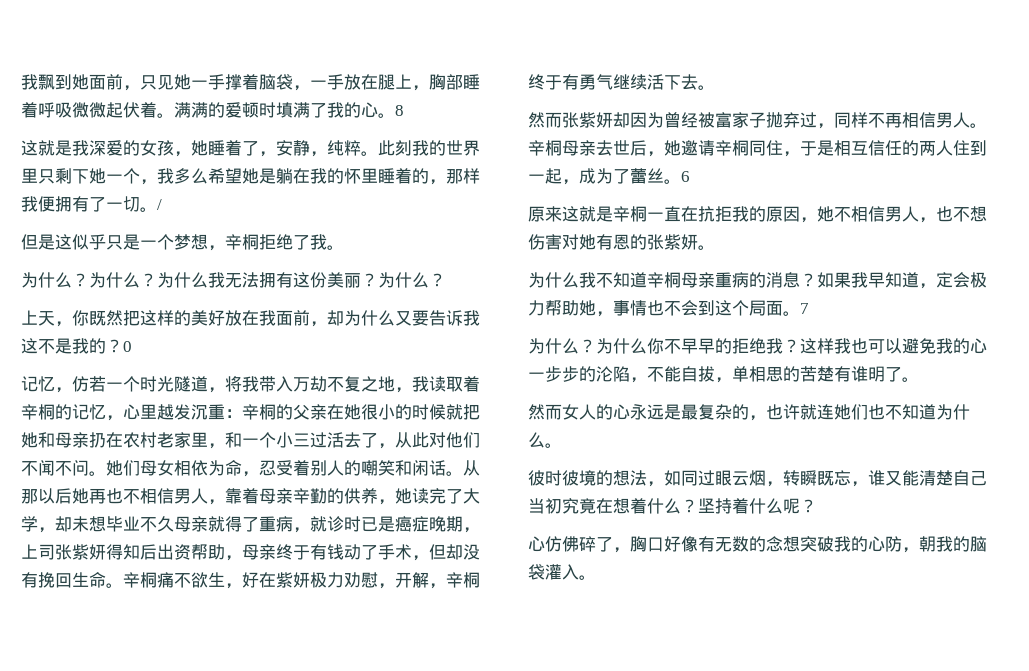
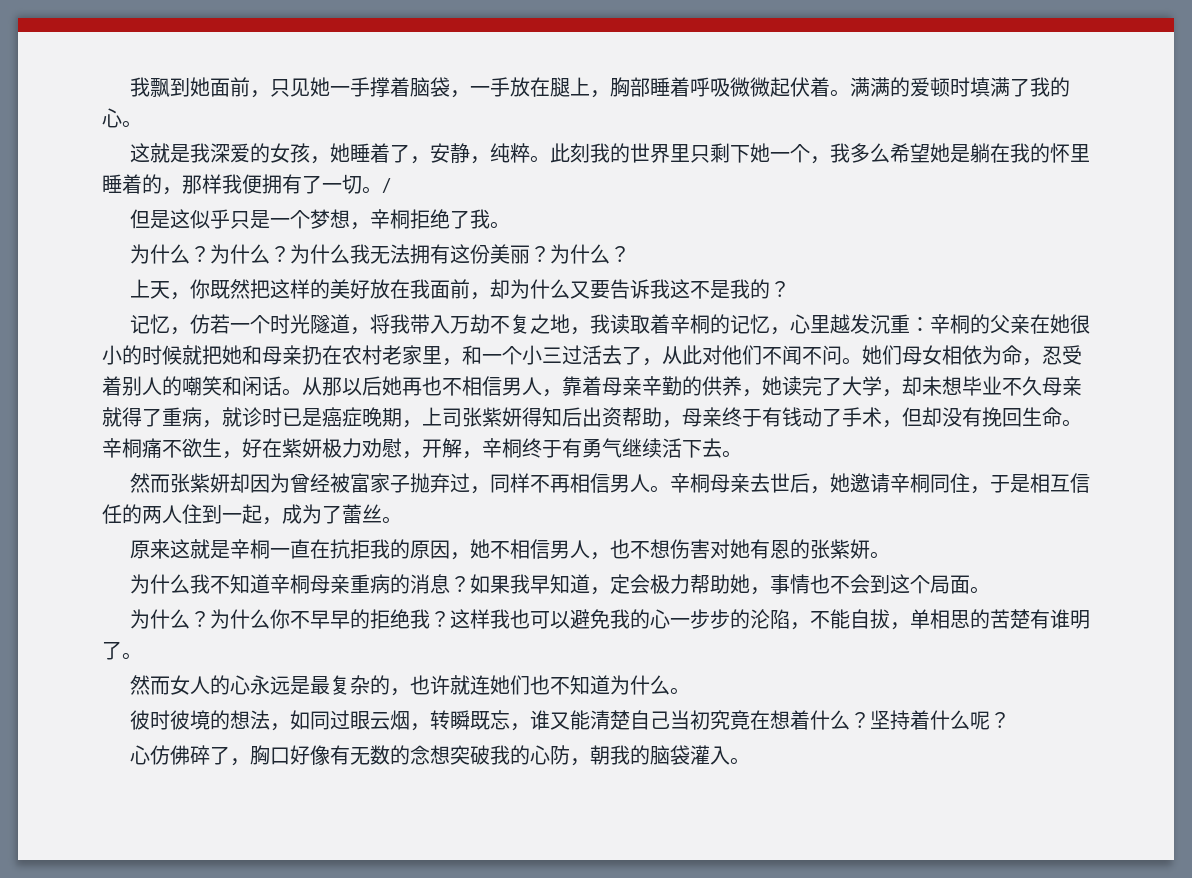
- 8
- 0
- 6
- 7

